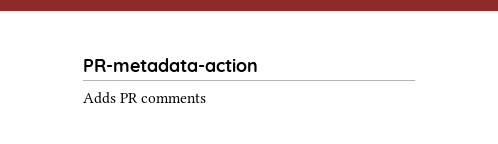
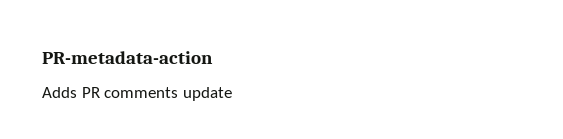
- Adds PR comments
+ Adds PR comments update

